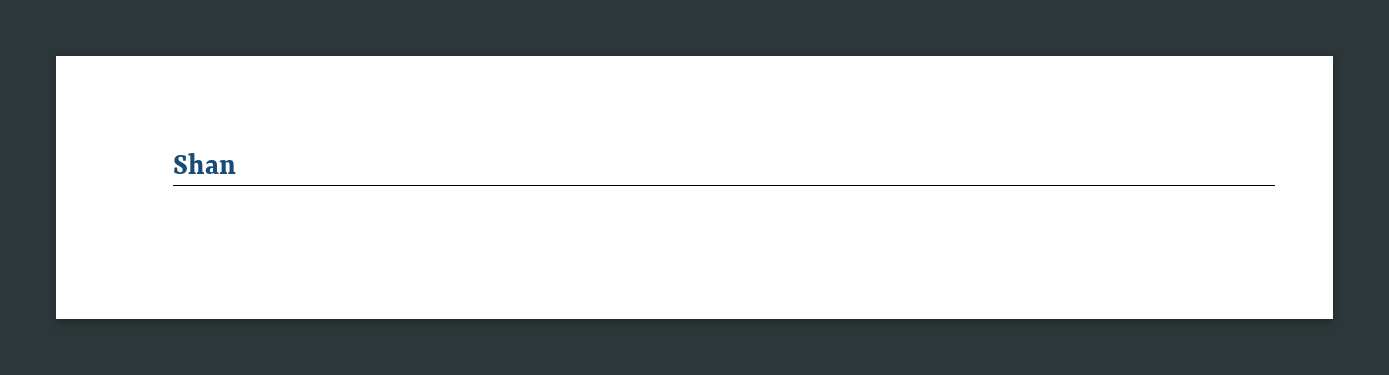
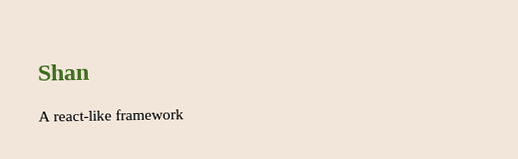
+ A react-like framework

